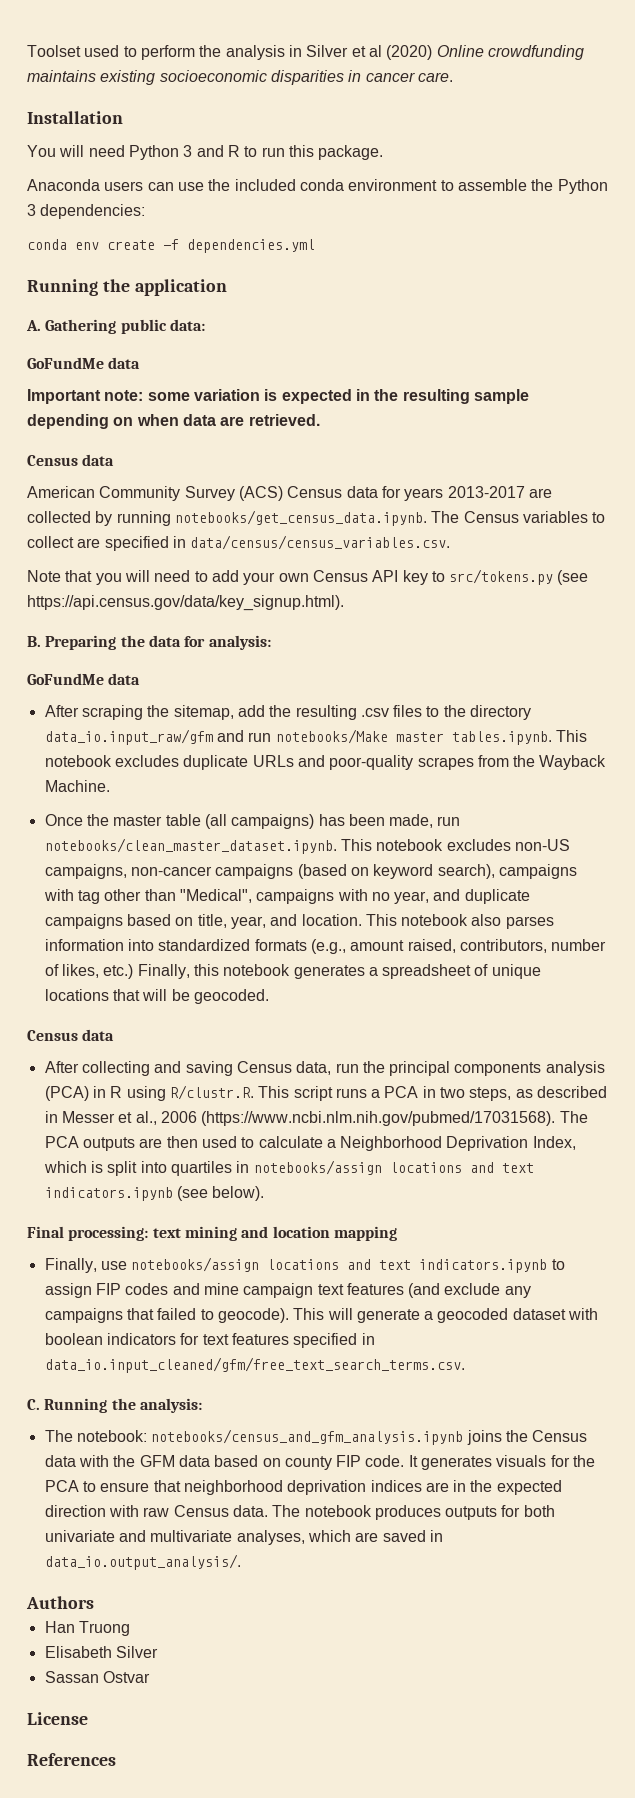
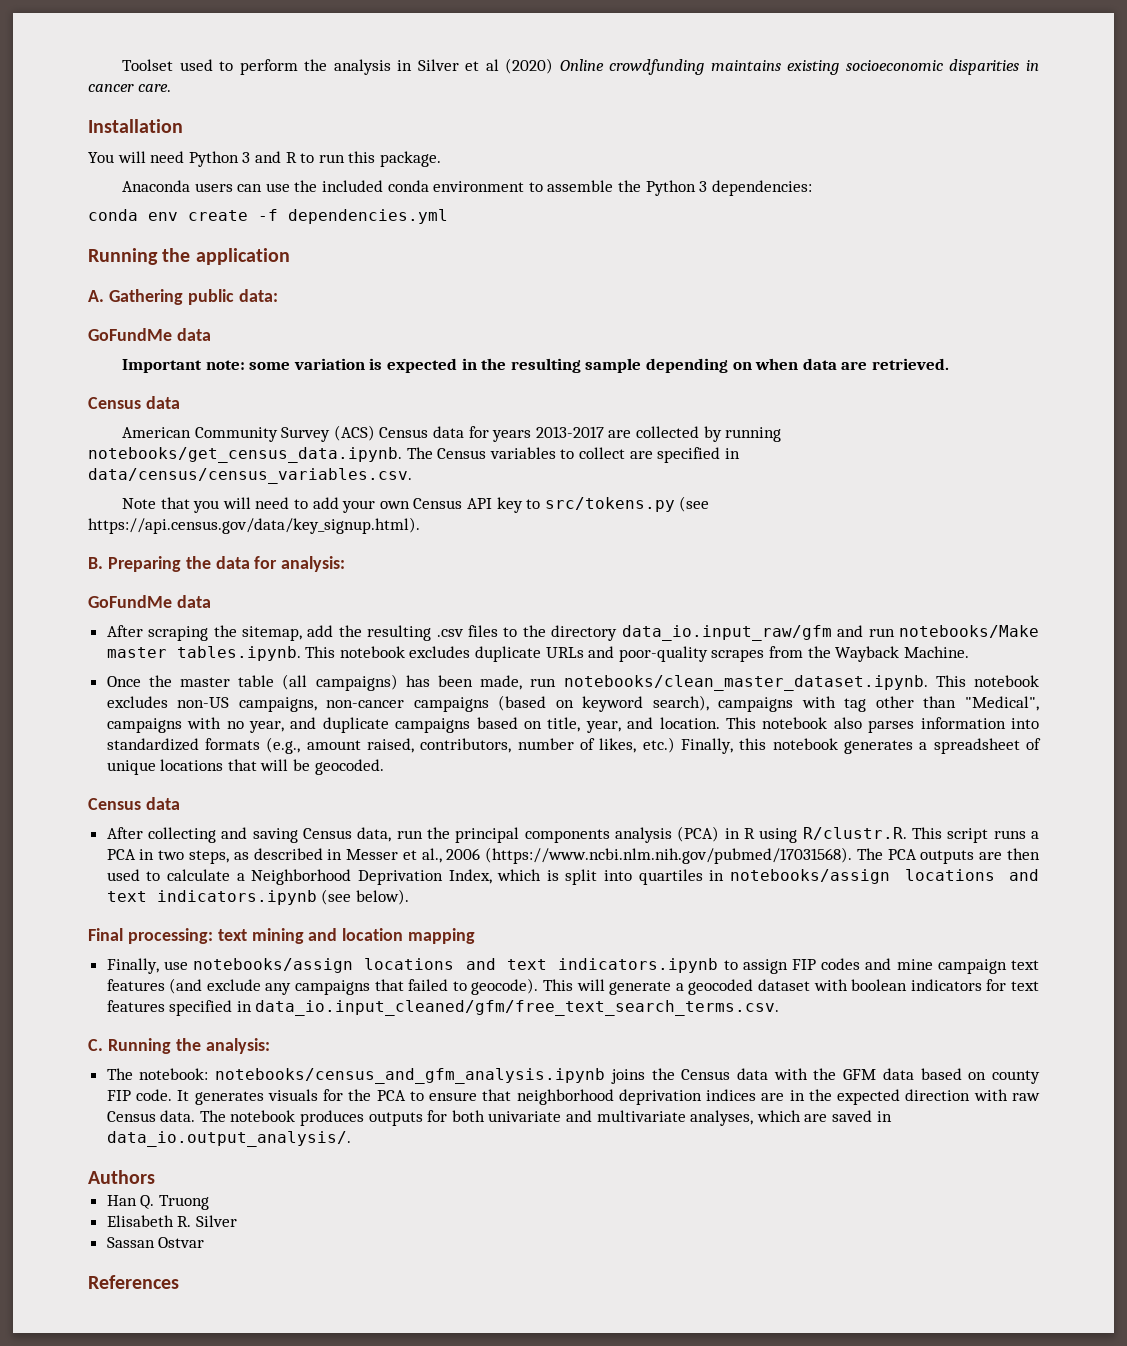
- Han Truong
+ Han Q. Truong
- Elisabeth Silver
+ Elisabeth R. Silver
- License

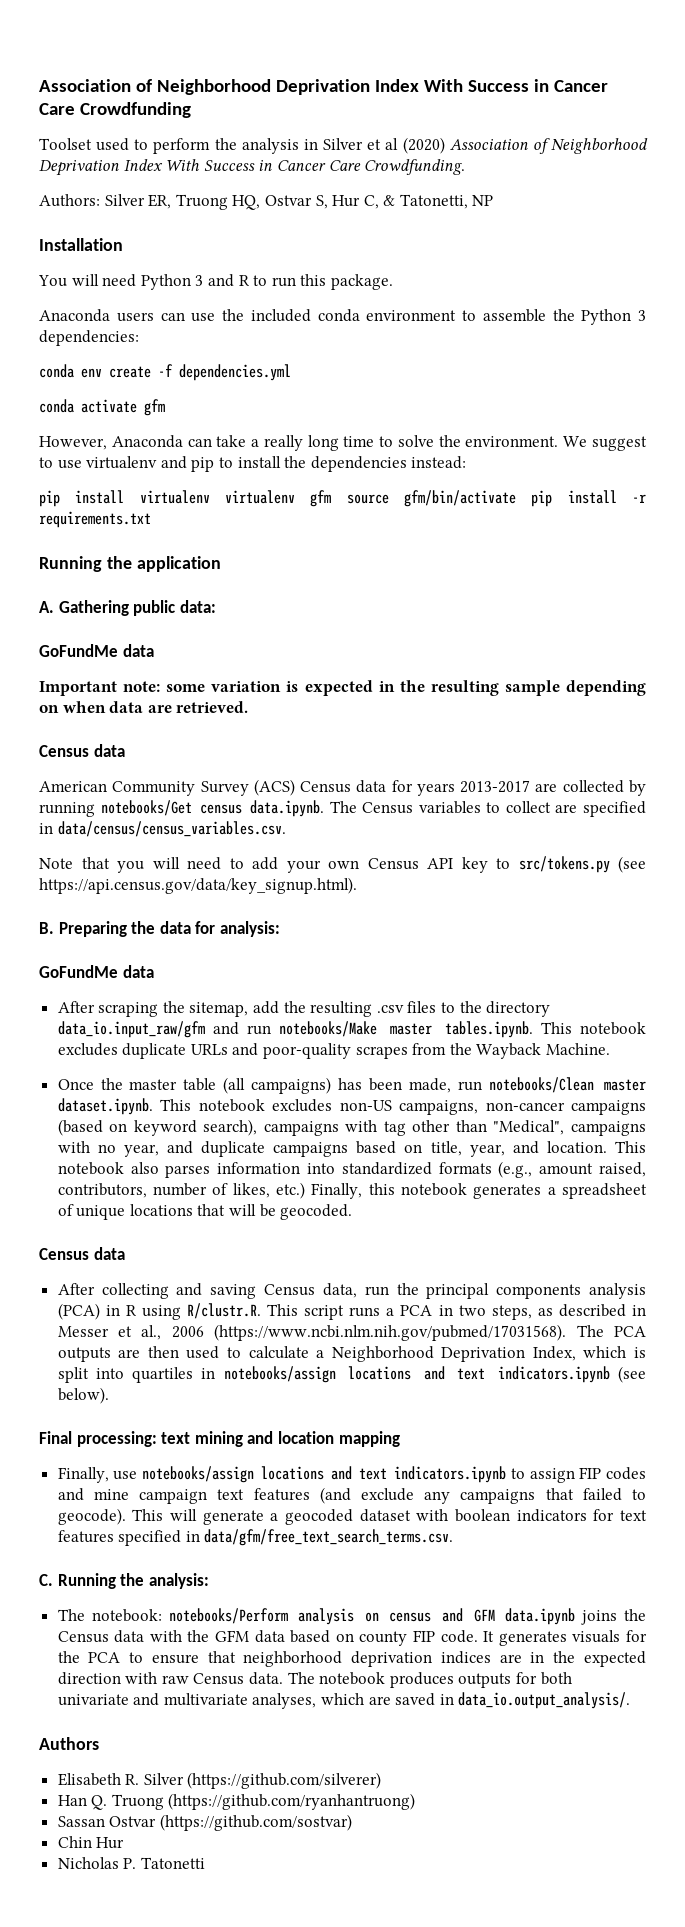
+ Association of Neighborhood Deprivation Index With Success in Cancer Care Crowdfunding
- Toolset used to perform the analysis in Silver et al (2020) Online crowdfunding maintains existing socioeconomic disparities in cancer care.
+ Toolset used to perform the analysis in Silver et al (2020) Association of Neighborhood Deprivation Index With Success in Cancer Care Crowdfunding.
+ Authors: Silver ER, Truong HQ, Ostvar S, Hur C, & Tatonetti, NP
+ conda activate gfm
+ However, Anaconda can take a really long time to solve the environment. We suggest to use virtualenv and pip to install the dependencies instead:
+ pip install virtualenv virtualenv gfm source gfm/bin/activate pip install -r requirements.txt
- American Community Survey (ACS) Census data for years 2013-2017 are collected by running notebooks/get_census_data.ipynb. The Census variables to collect are specified in data/census/census_variables.csv.
+ American Community Survey (ACS) Census data for years 2013-2017 are collected by running notebooks/Get census data.ipynb. The Census variables to collect are specified in data/census/census_variables.csv.
- Once the master table (all campaigns) has been made, run notebooks/clean_master_dataset.ipynb. This notebook excludes non-US campaigns, non-cancer campaigns (based on keyword search), campaigns with tag other than "Medical", campaigns with no year, and duplicate campaigns based on title, year, and location.
+ Once the master table (all campaigns) has been made, run notebooks/Clean master dataset.ipynb. This notebook excludes non-US campaigns, non-cancer campaigns (based on keyword search), campaigns with tag other than "Medical", campaigns with no year, and duplicate campaigns based on title, year, and location.
- This will generate a geocoded dataset with boolean indicators for text features specified in data_io.input_cleaned/gfm/free_text_search_terms.csv.
+ This will generate a geocoded dataset with boolean indicators for text features specified in data/gfm/free_text_search_terms.csv.
- The notebook: notebooks/census_and_gfm_analysis.ipynb joins the Census data with the GFM data based on county FIP code.
+ The notebook: notebooks/Perform analysis on census and GFM data.ipynb joins the Census data with the GFM data based on county FIP code.
+ Elisabeth R. Silver (https://github.com/silverer)
- Han Q. Truong
- Elisabeth R. Silver
+ Han Q. Truong (https://github.com/ryanhantruong)
- Sassan Ostvar
- References
+ Sassan Ostvar (https://github.com/sostvar)
+ Chin Hur
+ Nicholas P. Tatonetti

